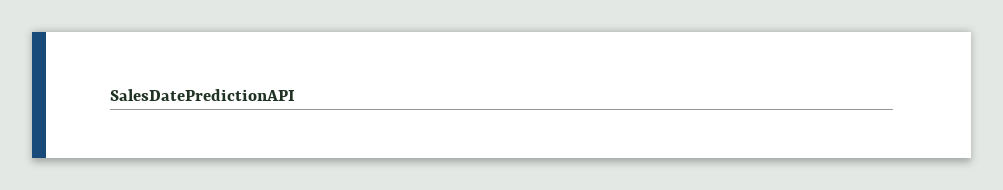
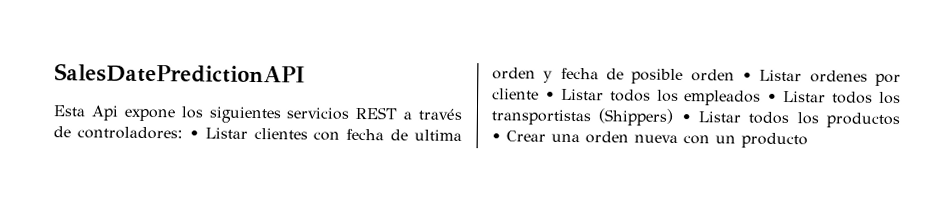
+ Esta Api expone los siguientes servicios REST a través de controladores: • Listar clientes con fecha de ultima orden y fecha de posible orden • Listar ordenes por cliente • Listar todos los empleados • Listar todos los transportistas (Shippers) • Listar todos los productos • Crear una orden nueva con un producto

